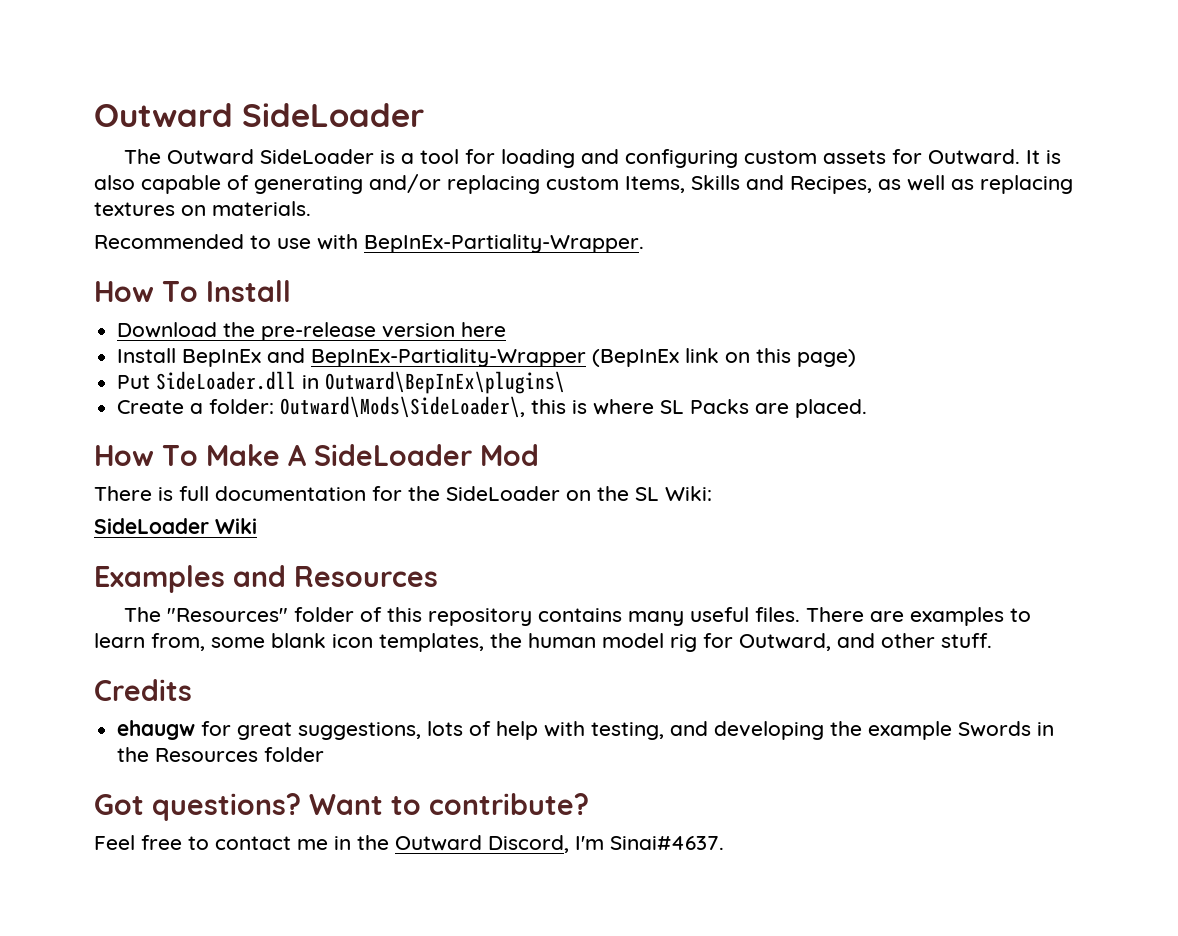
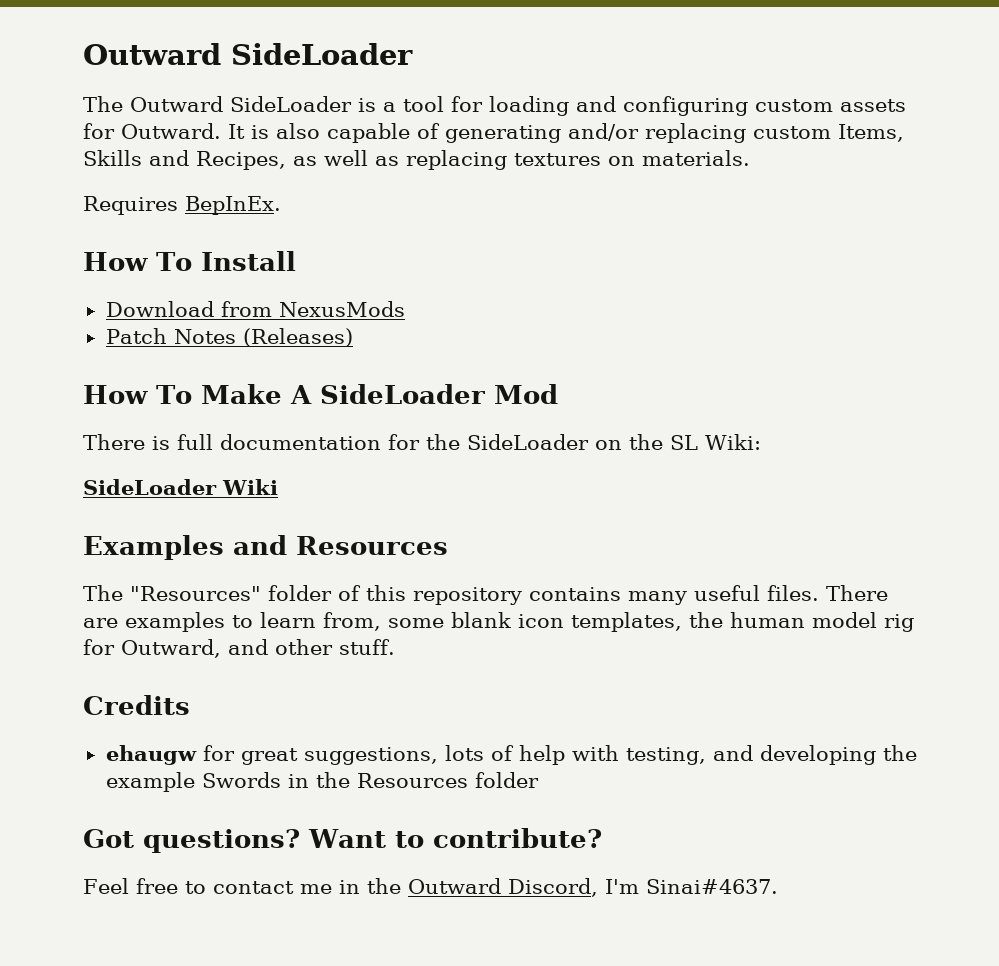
- Recommended to use with BepInEx-Partiality-Wrapper.
+ Requires BepInEx.
- Download the pre-release version here
- Install BepInEx and BepInEx-Partiality-Wrapper (BepInEx link on this page)
- Put SideLoader.dll in Outward\BepInEx\plugins\
- Create a folder: Outward\Mods\SideLoader\, this is where SL Packs are placed.
+ Download from NexusMods
+ Patch Notes (Releases)

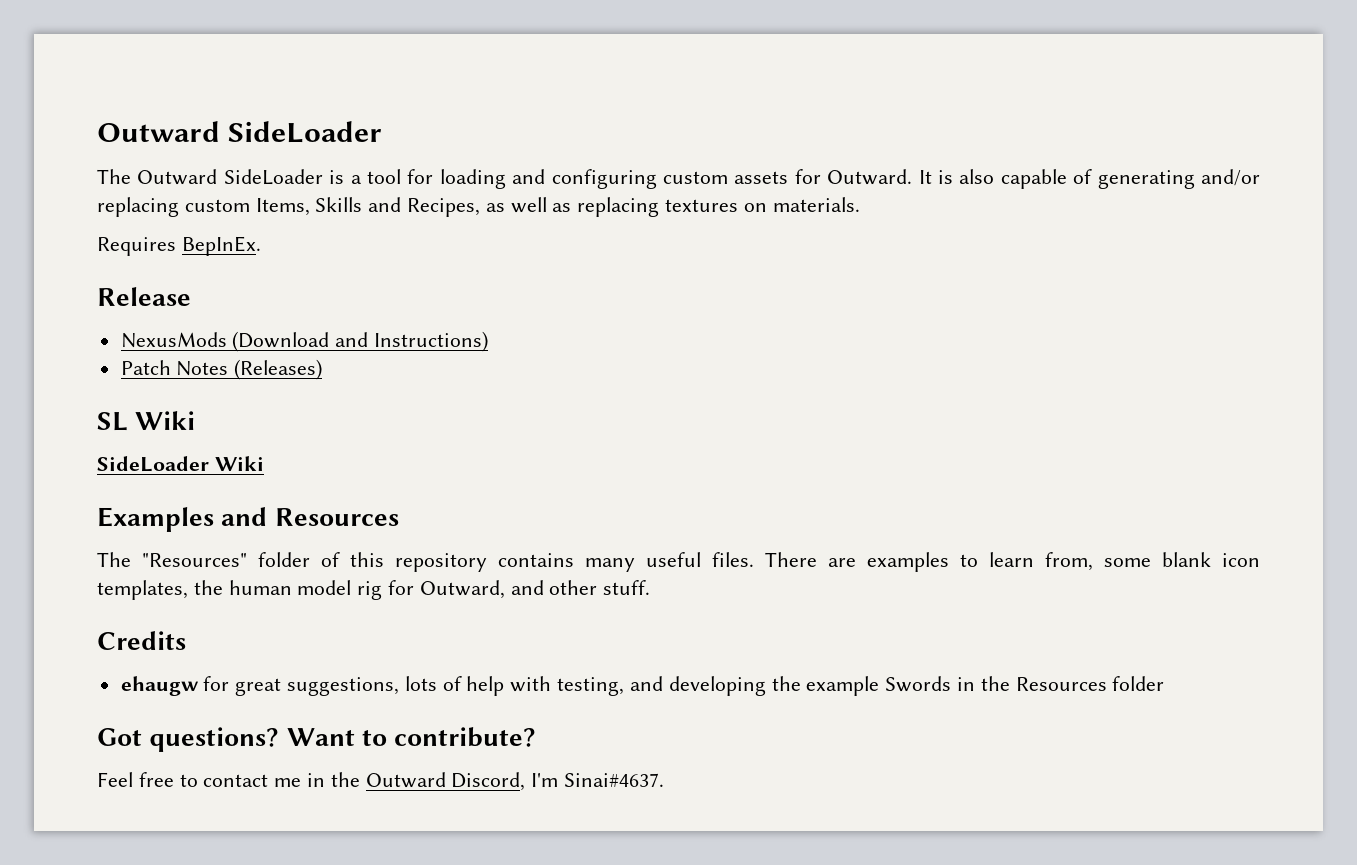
- How To Install
- Download from NexusMods
+ Release
+ NexusMods (Download and Instructions)
  Patch Notes (Releases)
- How To Make A SideLoader Mod
- There is full documentation for the SideLoader on the SL Wiki:
+ SL Wiki

